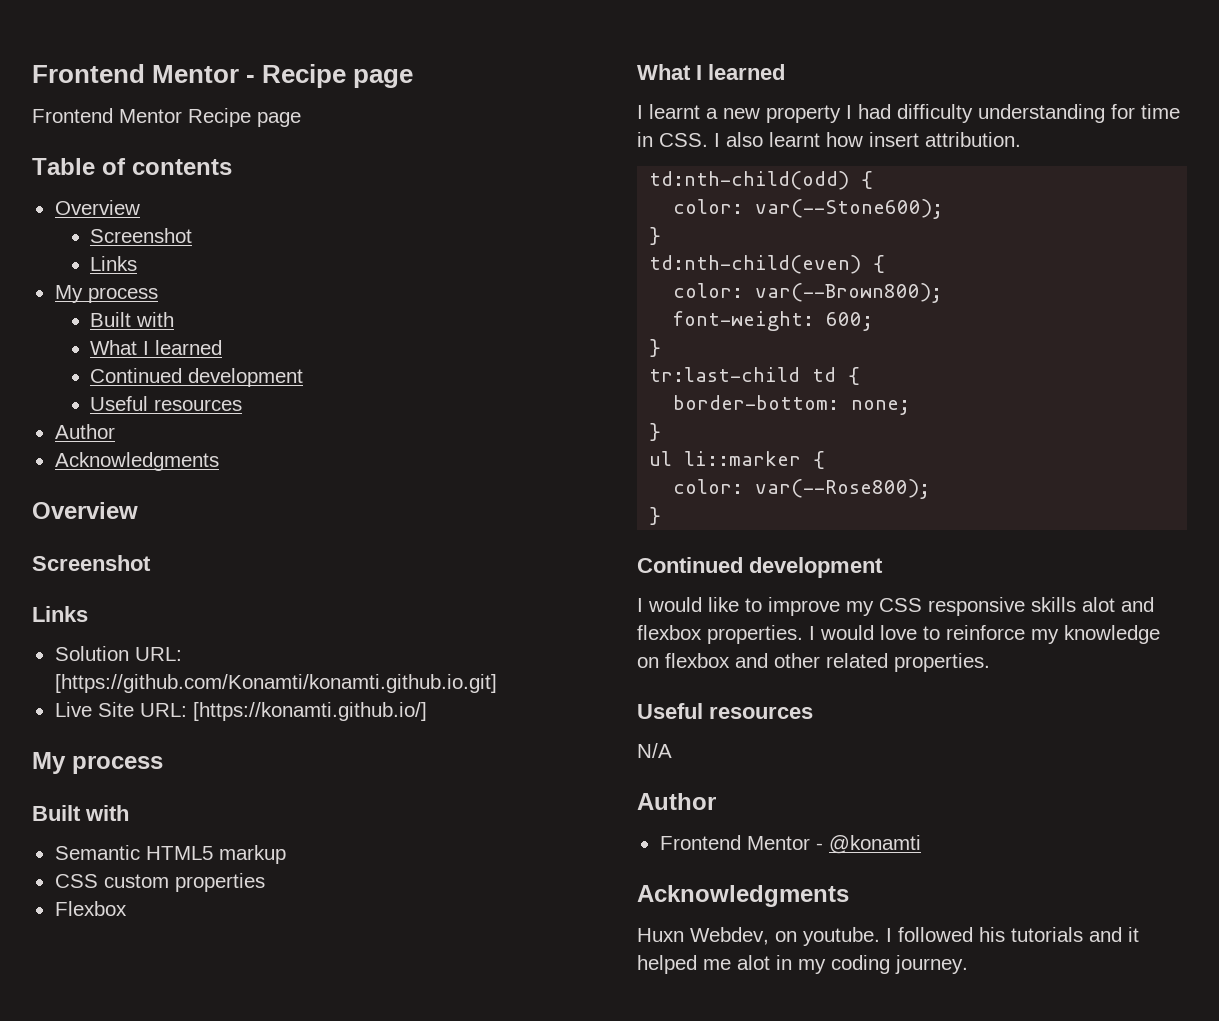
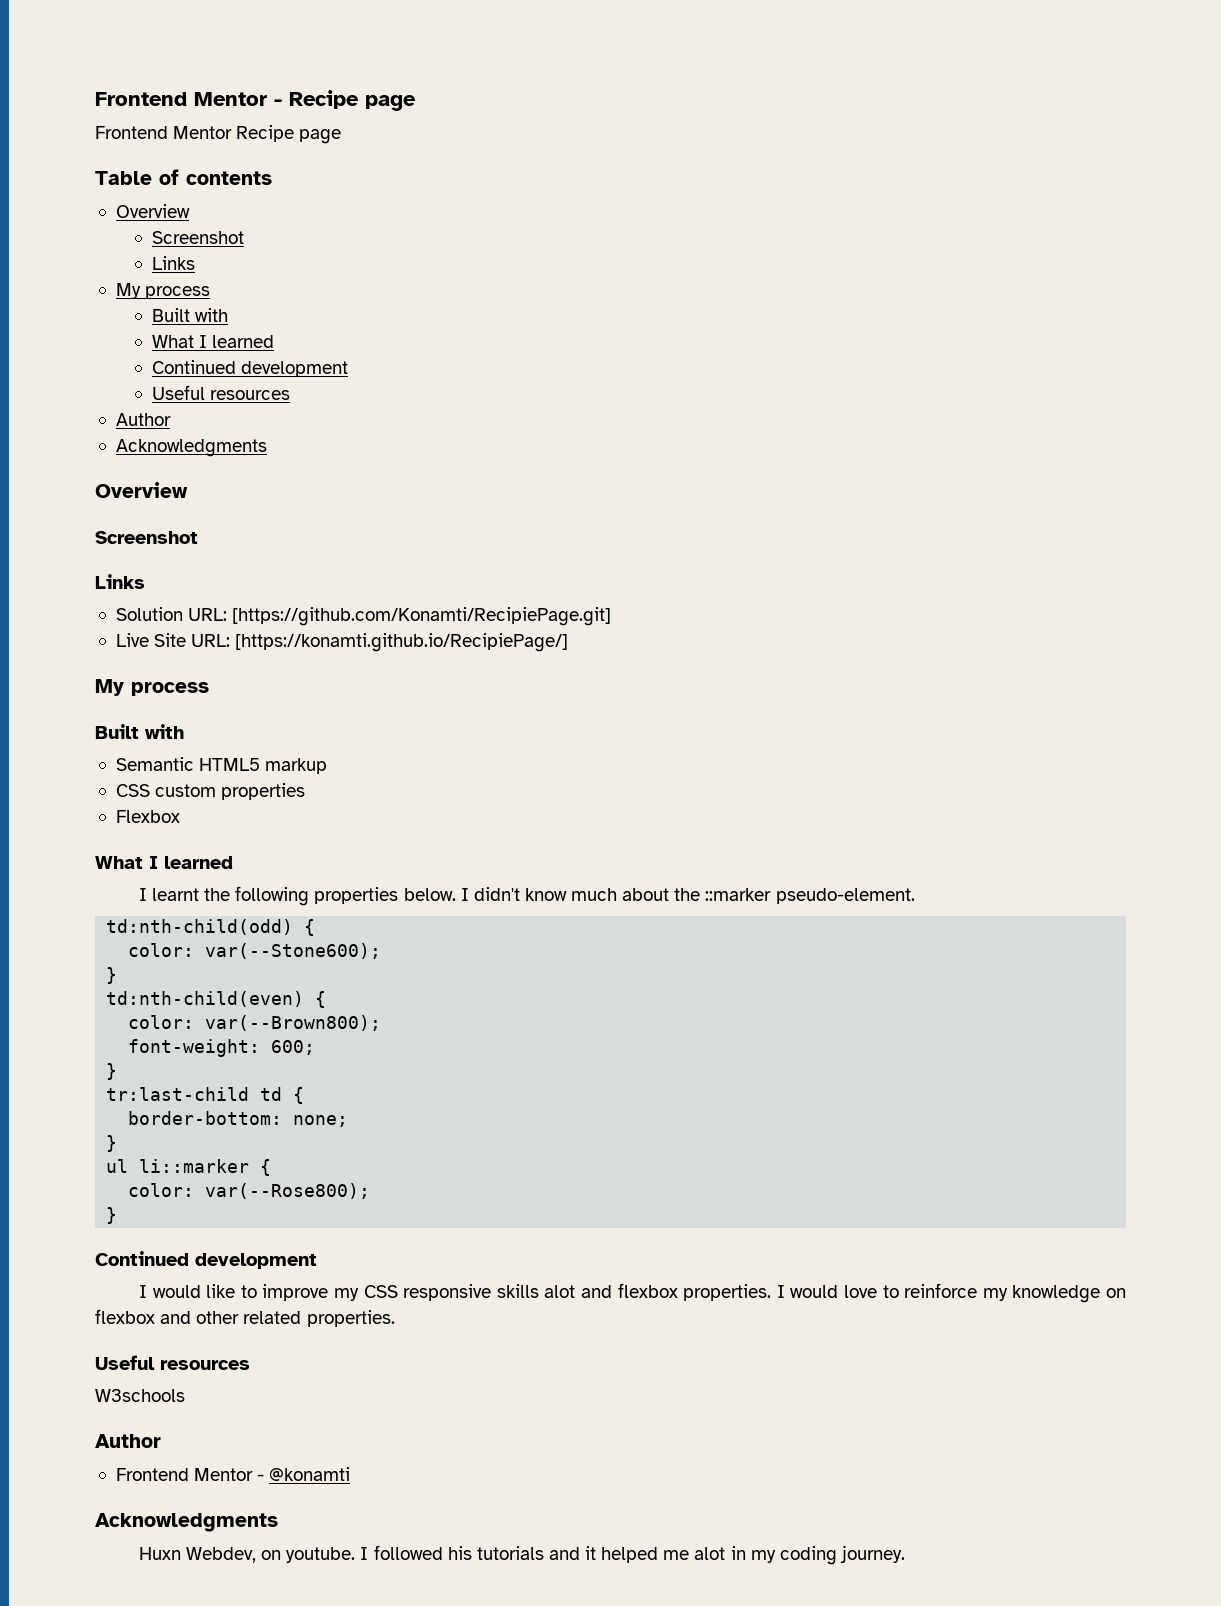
- Solution URL: [https://github.com/Konamti/konamti.github.io.git]
+ Solution URL: [https://github.com/Konamti/RecipiePage.git]
- Live Site URL: [https://konamti.github.io/]
+ Live Site URL: [https://konamti.github.io/RecipiePage/]
- I learnt a new property I had difficulty understanding for time in CSS. I also learnt how insert attribution.
+ I learnt the following properties below. I didn't know much about the ::marker pseudo-element.
- N/A
+ W3schools

